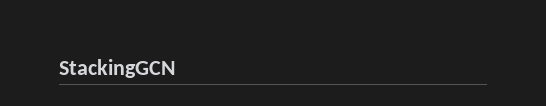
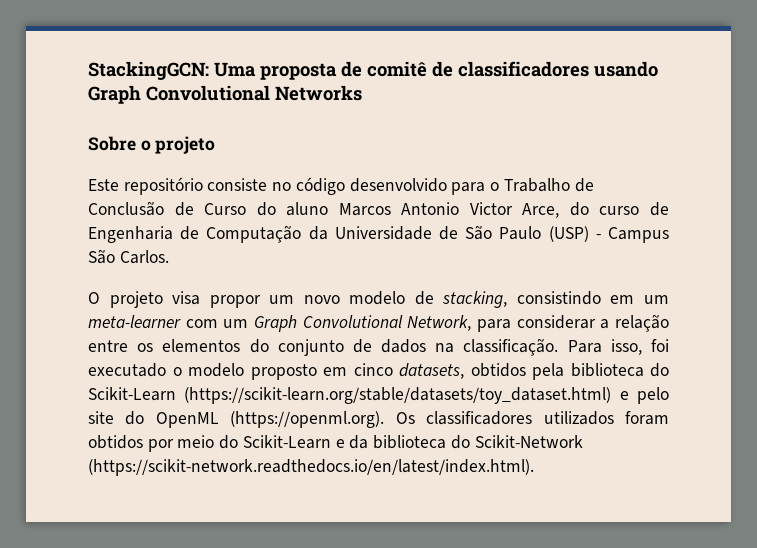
- StackingGCN
+ StackingGCN: Uma proposta de comitê de classificadores usando Graph Convolutional Networks
+ Sobre o projeto
+ Este repositório consiste no código desenvolvido para o Trabalho de Conclusão de Curso do aluno Marcos Antonio Victor Arce, do curso de Engenharia de Computação da Universidade de São Paulo (USP) - Campus São Carlos.
+ O projeto visa propor um novo modelo de stacking, consistindo em um meta-learner com um Graph Convolutional Network, para considerar a relação entre os elementos do conjunto de dados na classificação. Para isso, foi executado o modelo proposto em cinco datasets, obtidos pela biblioteca do Scikit-Learn (https://scikit-learn.org/stable/datasets/toy_dataset.html) e pelo site do OpenML (https://openml.org). Os classificadores utilizados foram obtidos por meio do Scikit-Learn e da biblioteca do Scikit-Network (https://scikit-network.readthedocs.io/en/latest/index.html).

